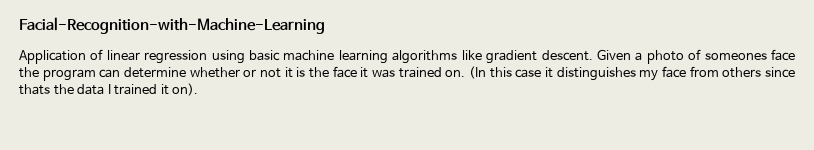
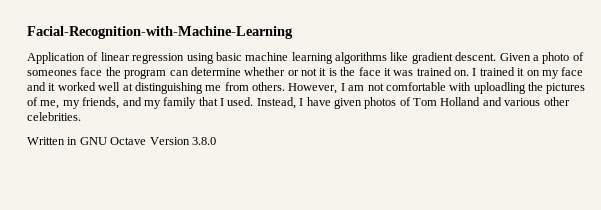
- (In this case it distinguishes my face from others since thats the data I trained it on).
+ I trained it on my face and it worked well at distinguishing me from others. However, I am not comfortable with uploadling the pictures of me, my friends, and my family that I used. Instead, I have given photos of Tom Holland and various other celebrities.
+ Written in GNU Octave Version 3.8.0

